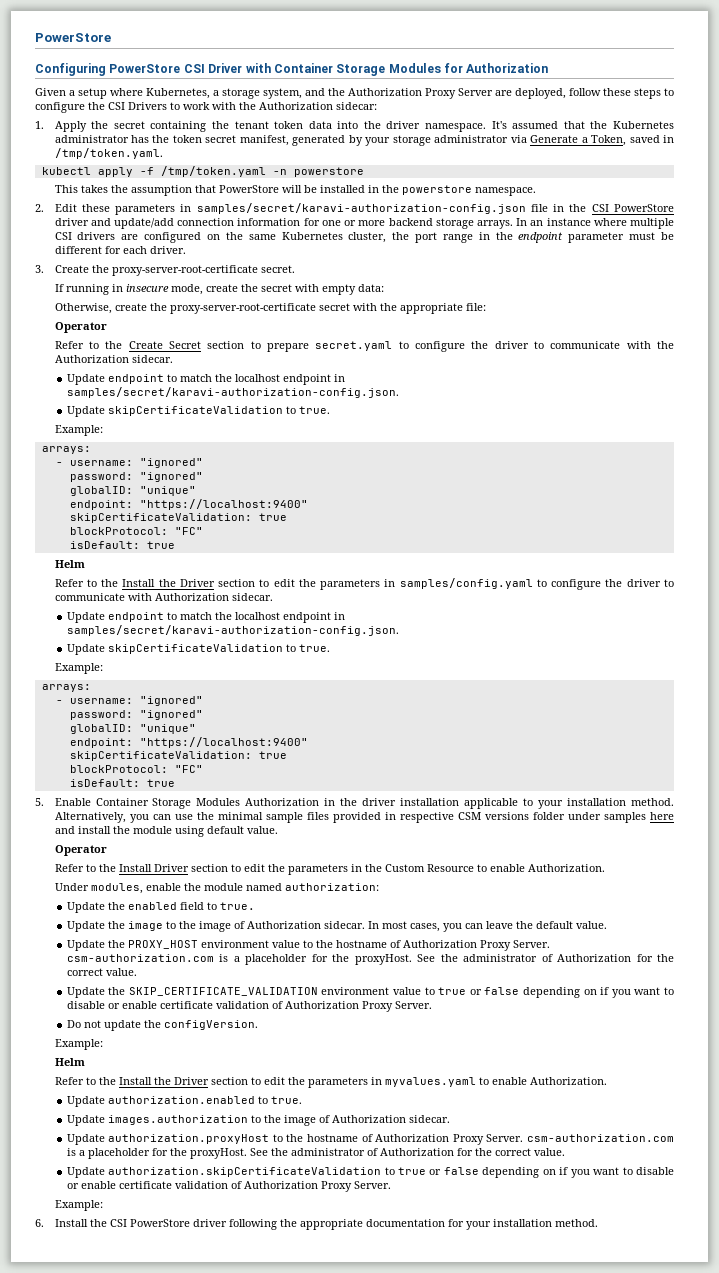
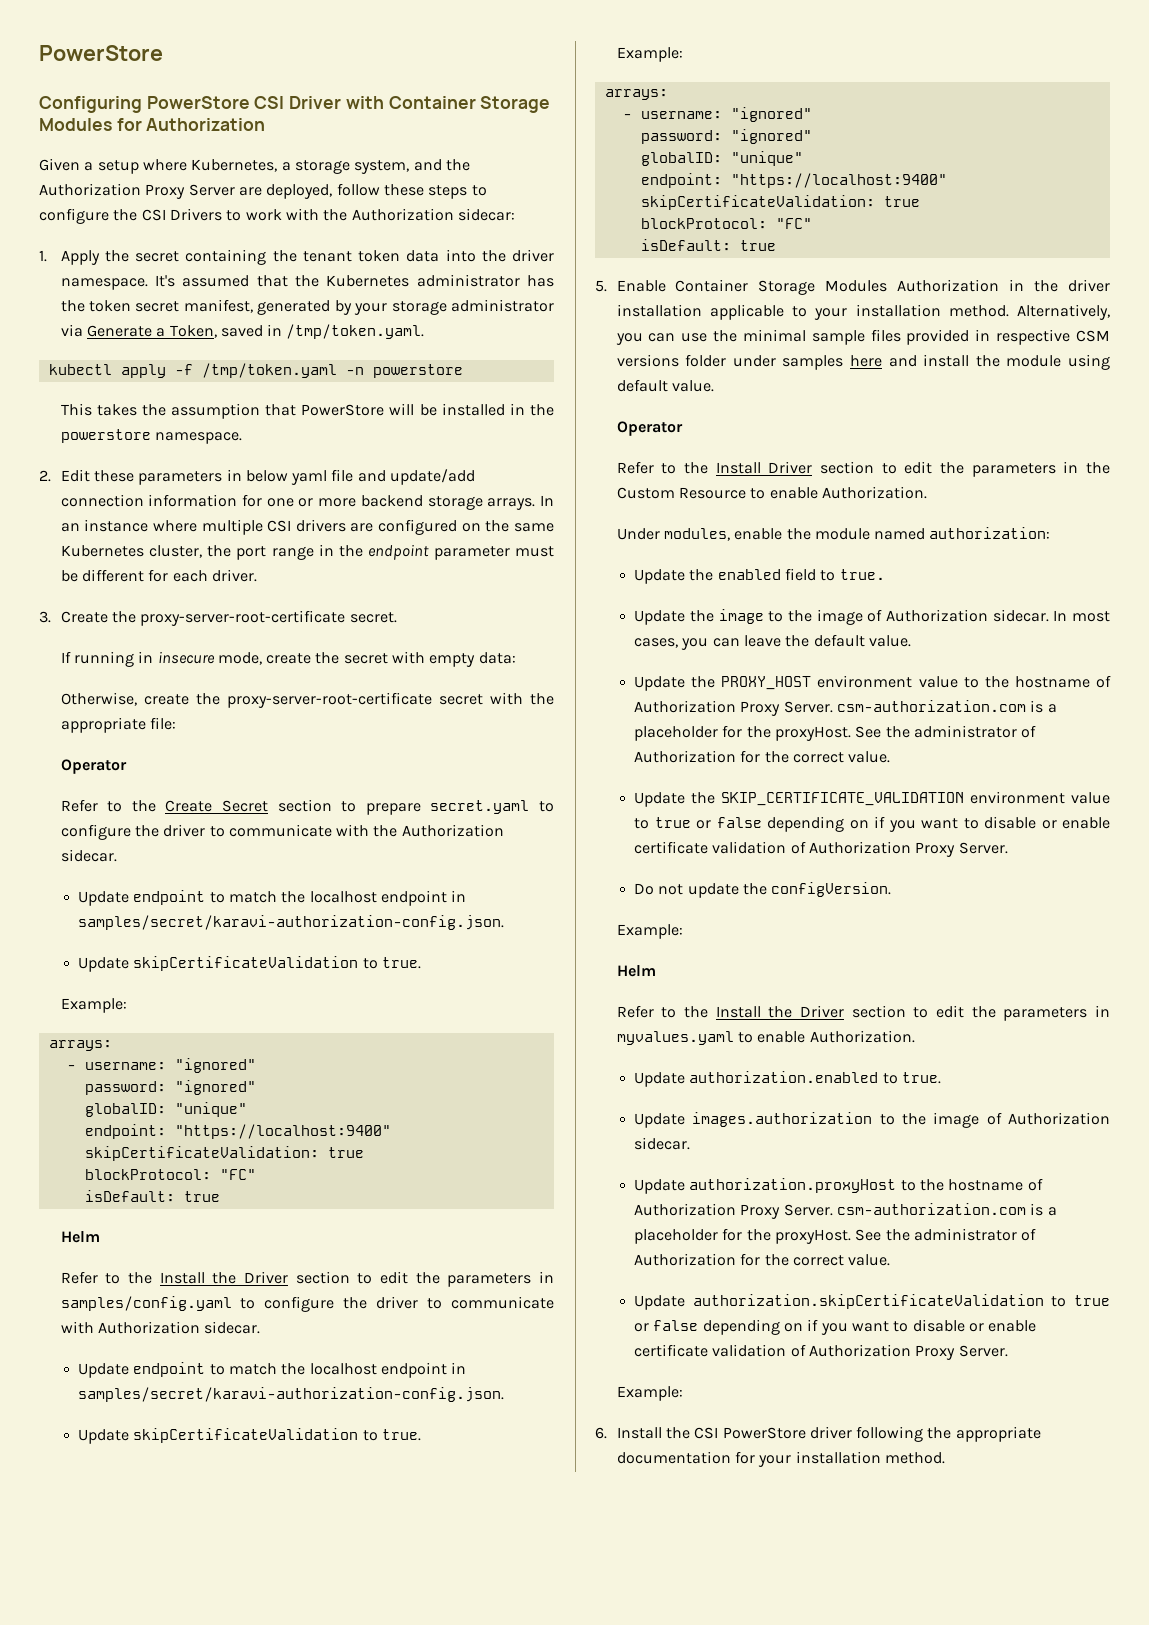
- 2. Edit these parameters in samples/secret/karavi-authorization-config.json file in the CSI PowerStore driver and update/add connection information for one or more backend storage arrays.
+ 2. Edit these parameters in below yaml file and update/add connection information for one or more backend storage arrays.

